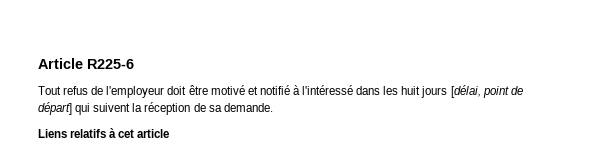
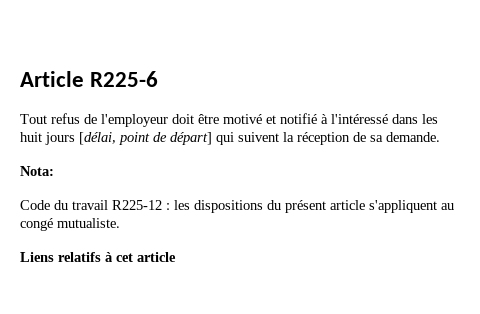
+ Nota:
+ Code du travail R225-12 : les dispositions du présent article s'appliquent au congé mutualiste.

